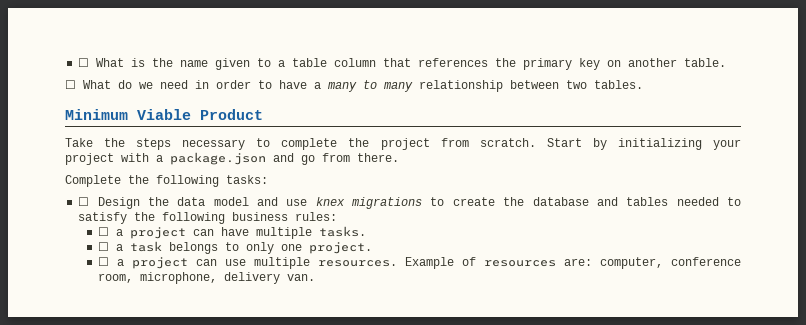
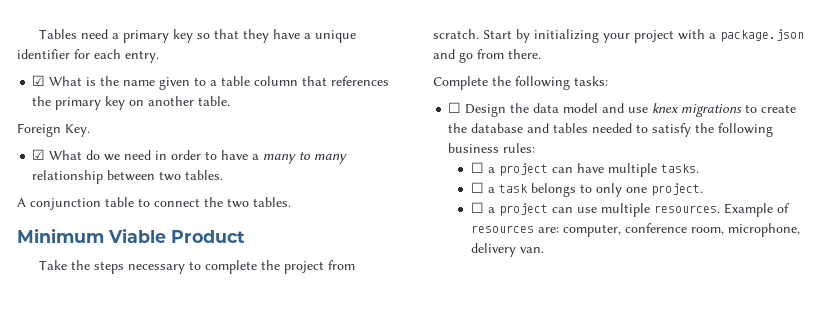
- ☐ What is the name given to a table column that references the primary key on another table.
+ Tables need a primary key so that they have a unique identifier for each entry.
+ ☑ What is the name given to a table column that references the primary key on another table.
- ☐ What do we need in order to have a many to many relationship between two tables.
+ Foreign Key.
+ ☑ What do we need in order to have a many to many relationship between two tables.
+ A conjunction table to connect the two tables.

